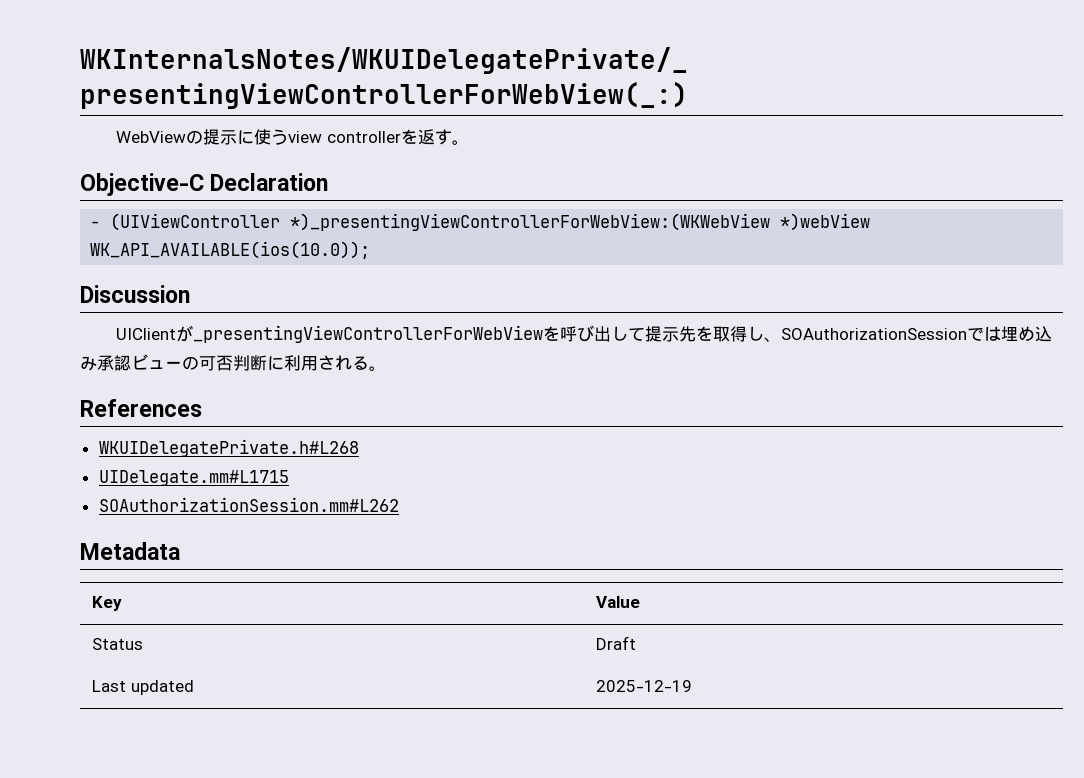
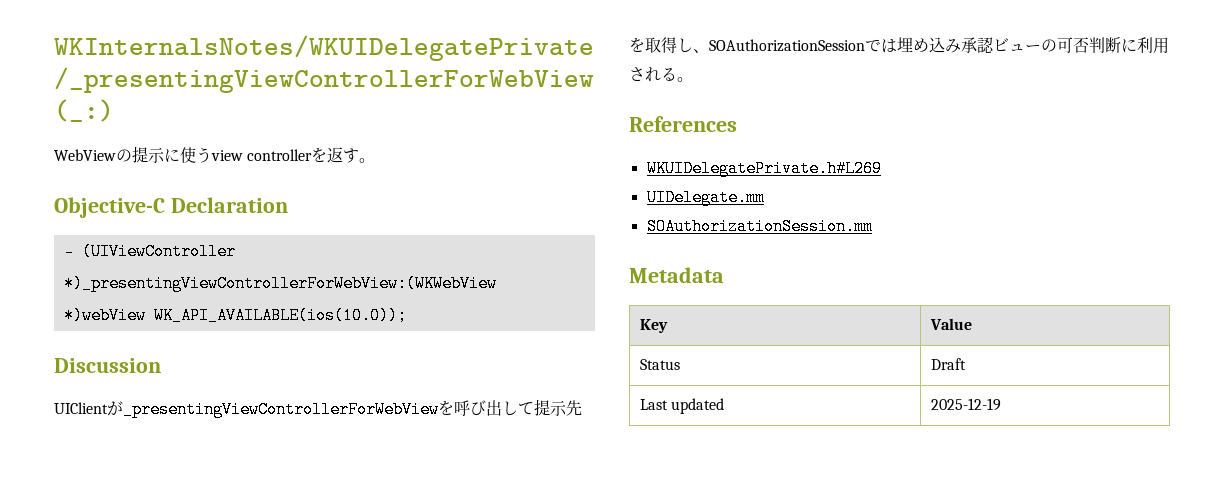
- WKUIDelegatePrivate.h#L268
- UIDelegate.mm#L1715
- SOAuthorizationSession.mm#L262
+ WKUIDelegatePrivate.h#L269
+ UIDelegate.mm
+ SOAuthorizationSession.mm

